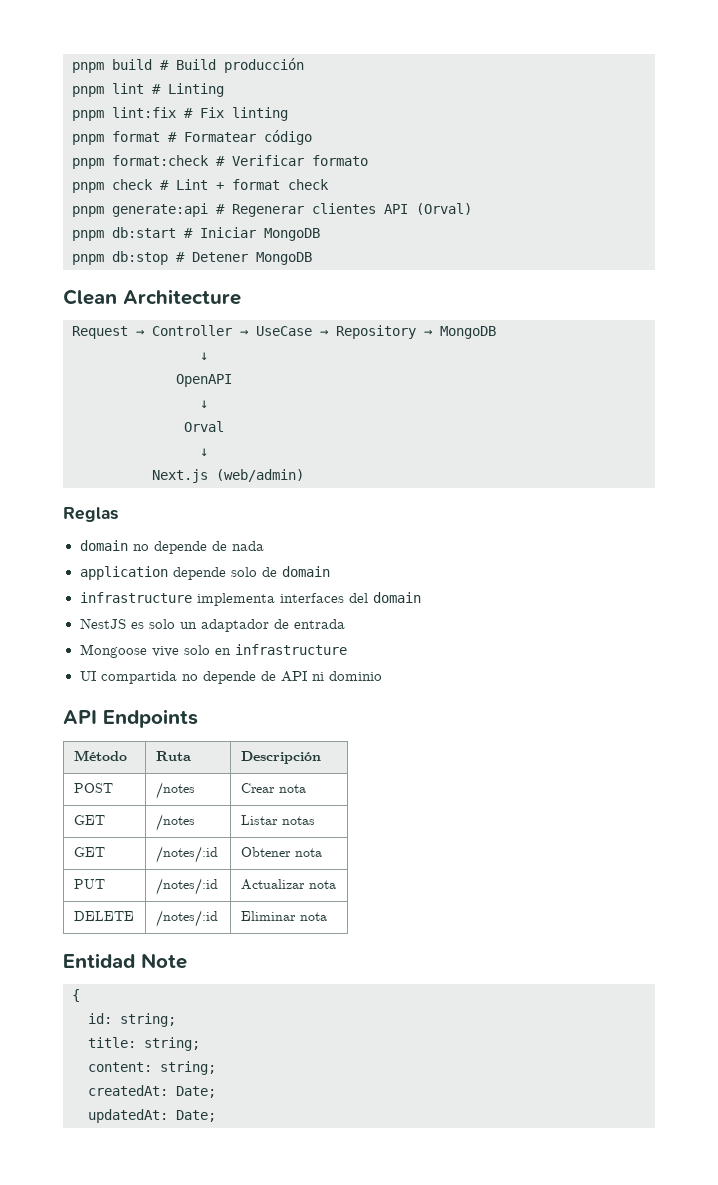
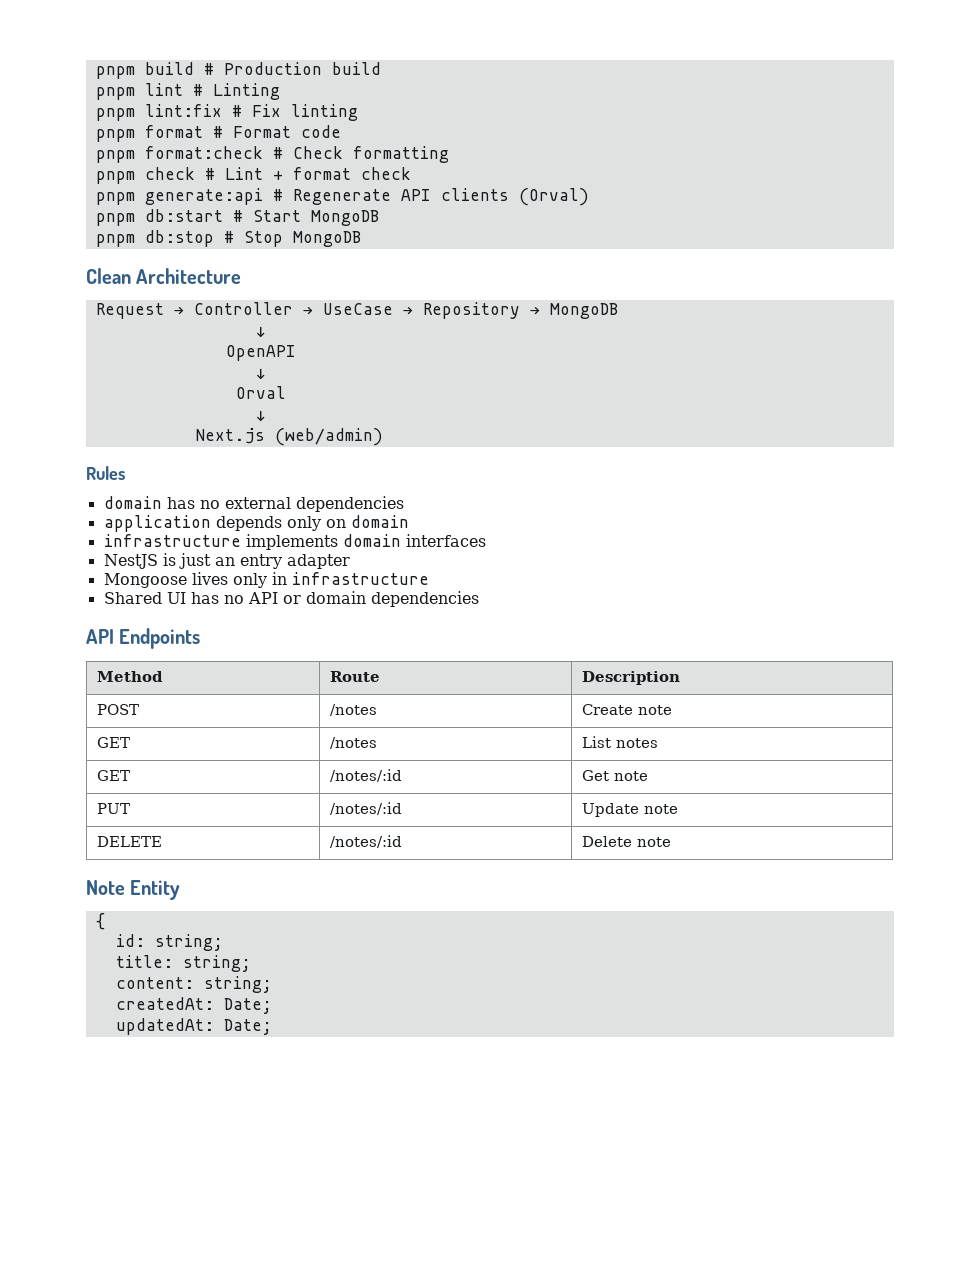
- pnpm build # Build producción
+ pnpm build # Production build
- pnpm format # Formatear código
+ pnpm format # Format code
- pnpm format:check # Verificar formato
+ pnpm format:check # Check formatting
- pnpm generate:api # Regenerar clientes API (Orval)
+ pnpm generate:api # Regenerate API clients (Orval)
- pnpm db:start # Iniciar MongoDB
+ pnpm db:start # Start MongoDB
- pnpm db:stop # Detener MongoDB
+ pnpm db:stop # Stop MongoDB
- Reglas
- domain no depende de nada
- application depende solo de domain
+ Rules
+ domain has no external dependencies
+ application depends only on domain
- infrastructure implementa interfaces del domain
+ infrastructure implements domain interfaces
- NestJS es solo un adaptador de entrada
- Mongoose vive solo en infrastructure
- UI compartida no depende de API ni dominio
+ NestJS is just an entry adapter
+ Mongoose lives only in infrastructure
+ Shared UI has no API or domain dependencies
- Método | Ruta | Descripción
+ Method | Route | Description
- POST | /notes | Crear nota
+ POST | /notes | Create note
- GET | /notes | Listar notas
+ GET | /notes | List notes
- GET | /notes/:id | Obtener nota
+ GET | /notes/:id | Get note
- PUT | /notes/:id | Actualizar nota
+ PUT | /notes/:id | Update note
- DELETE | /notes/:id | Eliminar nota
- Entidad Note
+ DELETE | /notes/:id | Delete note
+ Note Entity

